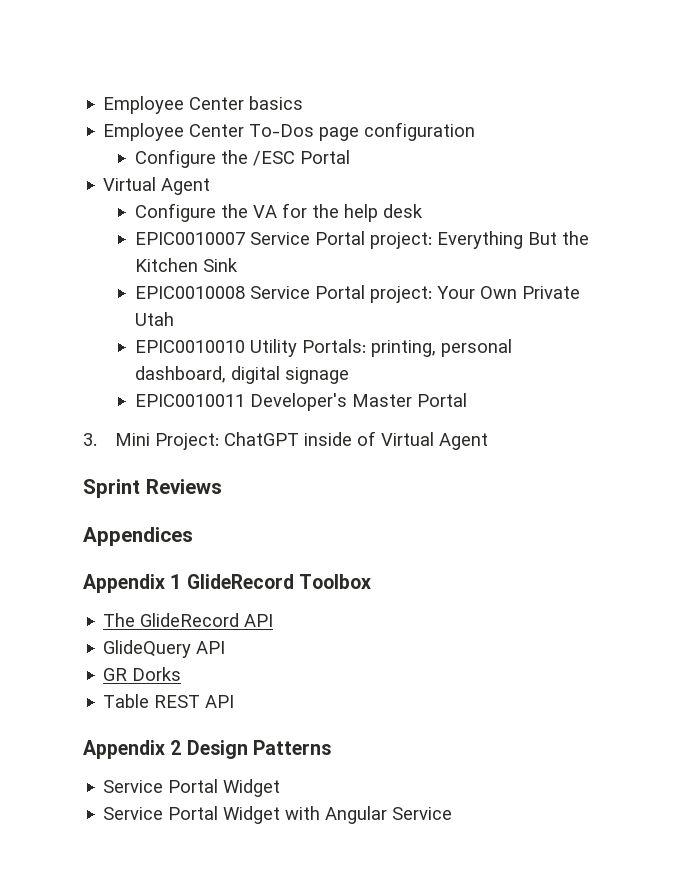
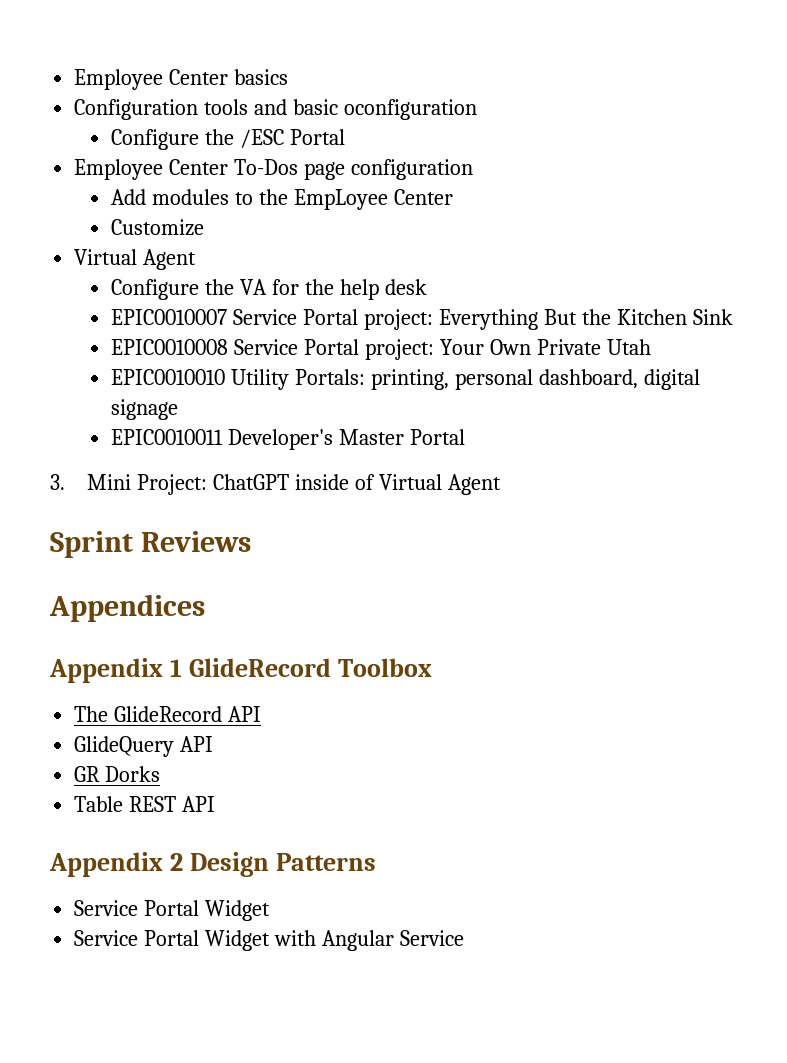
+ Configuration tools and basic oconfiguration
+ Configure the /ESC Portal
- Configure the /ESC Portal
+ Add modules to the EmpLoyee Center
+ Customize

